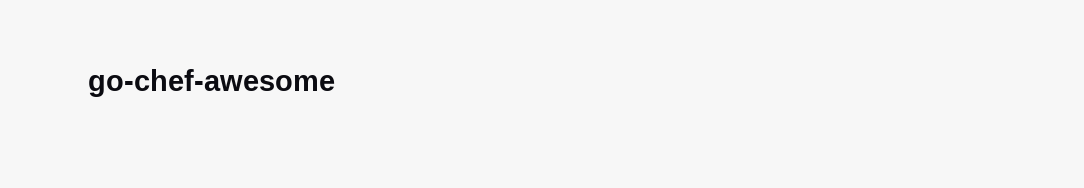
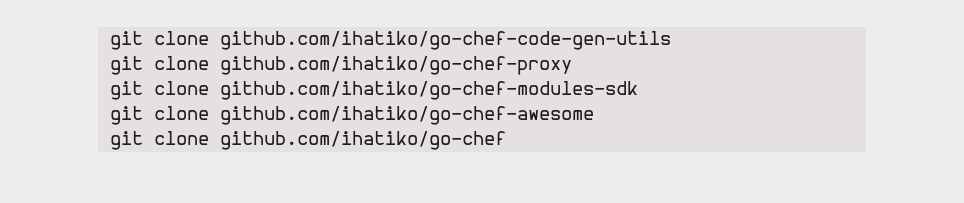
- go-chef-awesome
+ git clone github.com/ihatiko/go-chef-code-gen-utils
+ git clone github.com/ihatiko/go-chef-proxy
+ git clone github.com/ihatiko/go-chef-modules-sdk
+ git clone github.com/ihatiko/go-chef-awesome
+ git clone github.com/ihatiko/go-chef

